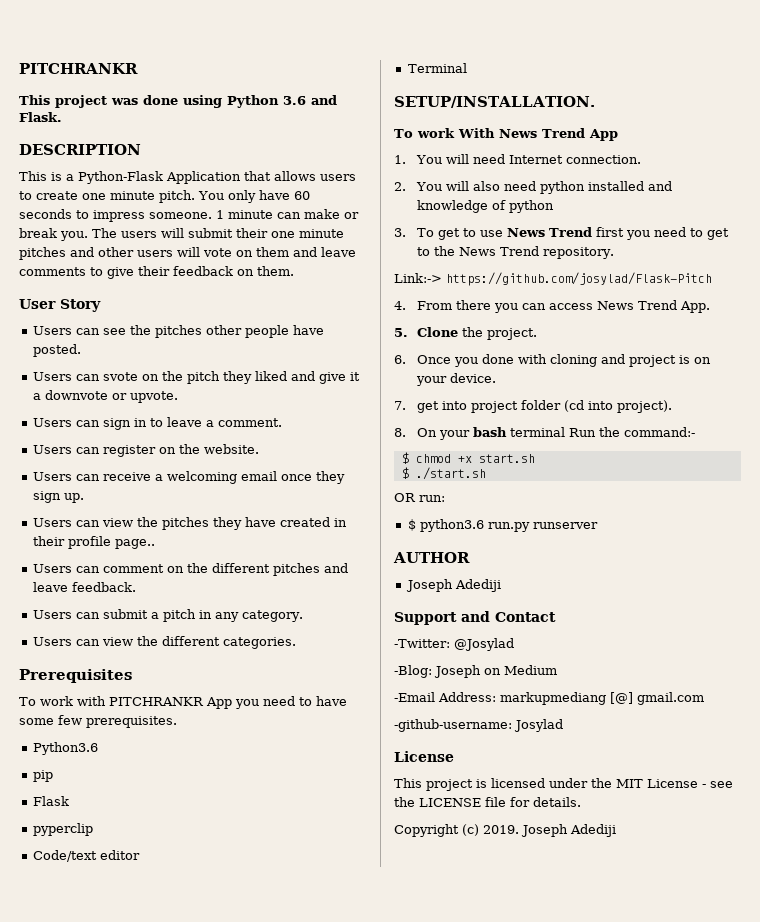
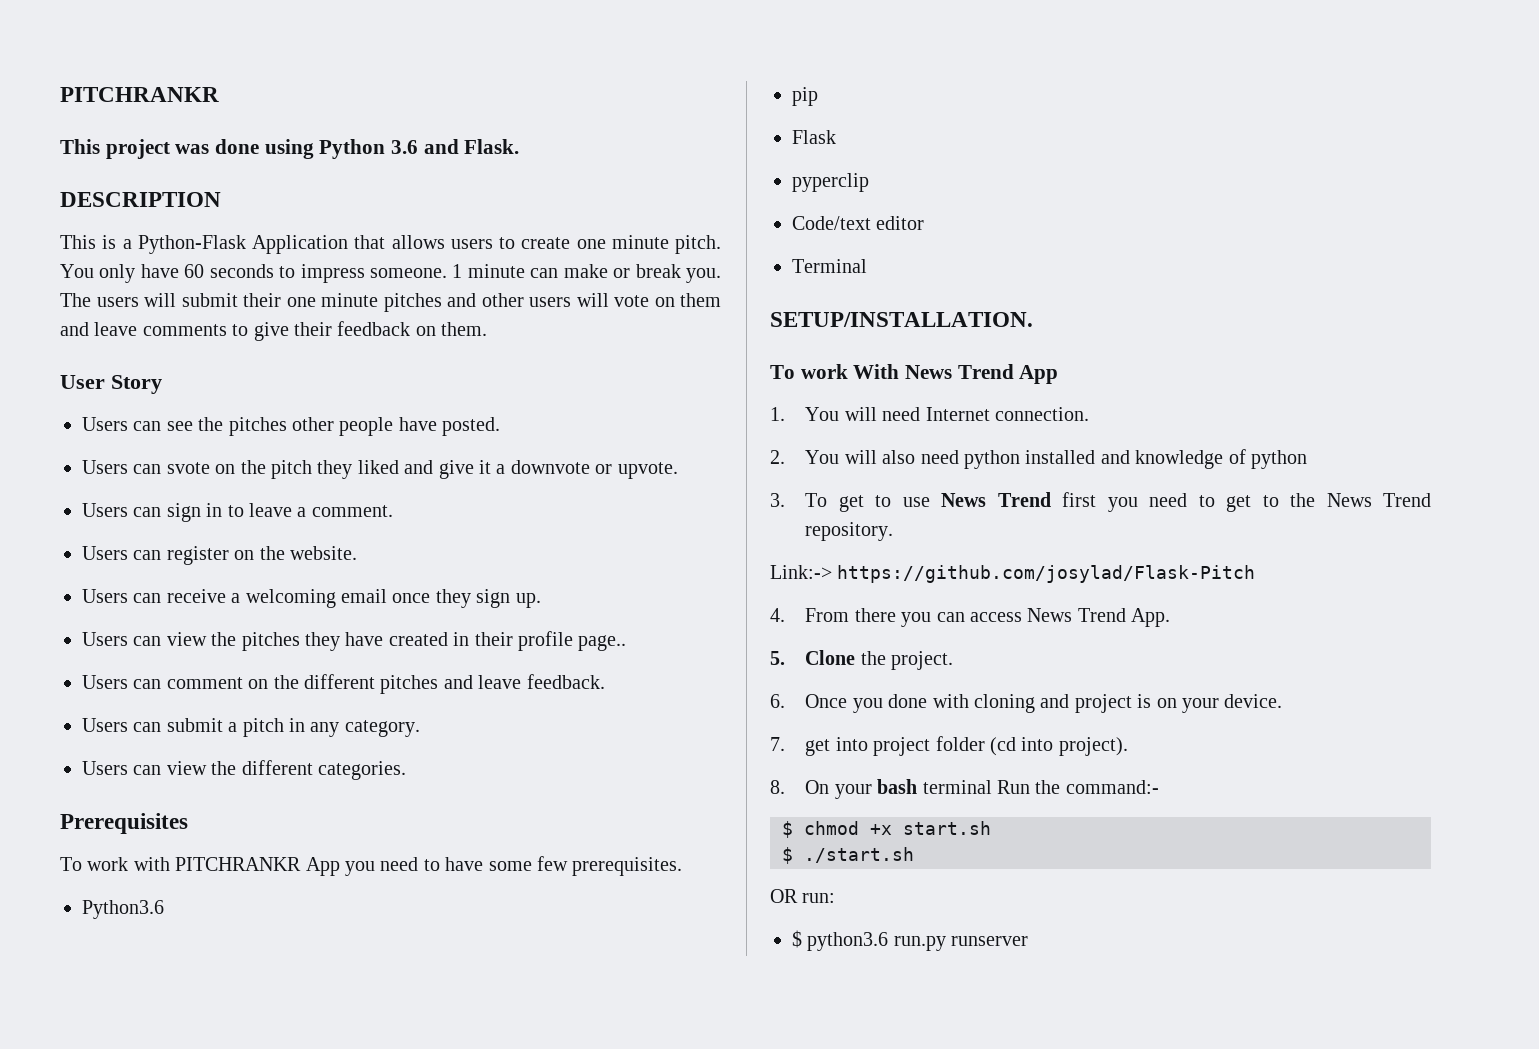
- AUTHOR
- Joseph Adediji
- Support and Contact
- -Twitter: @Josylad
- -Blog: Joseph on Medium
- -Email Address: markupmediang [@] gmail.com
- -github-username: Josylad
- License
- This project is licensed under the MIT License - see the LICENSE file for details.
- Copyright (c) 2019. Joseph Adediji

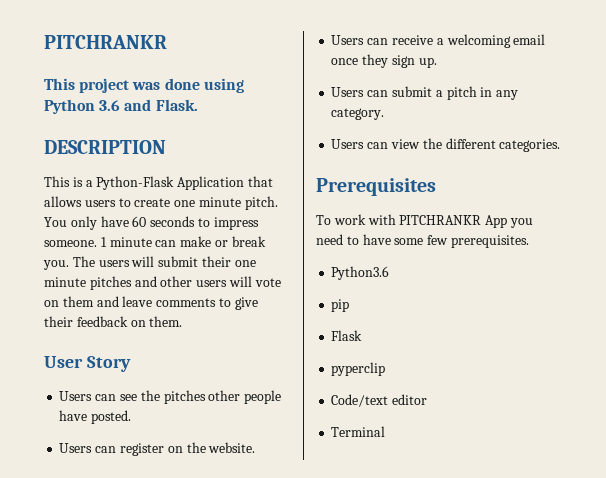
- Users can svote on the pitch they liked and give it a downvote or upvote.
- Users can sign in to leave a comment.
- Users can view the pitches they have created in their profile page..
- Users can comment on the different pitches and leave feedback.
- SETUP/INSTALLATION.
- To work With News Trend App
- 1. You will need Internet connection.
- 2. You will also need python installed and knowledge of python
- 3. To get to use News Trend first you need to get to the News Trend repository.
- Link:-> https://github.com/josylad/Flask-Pitch
- 4. From there you can access News Trend App.
- 5. Clone the project.
- 6. Once you done with cloning and project is on your device.
- 7. get into project folder (cd into project).
- 8. On your bash terminal Run the command:-
- $ chmod +x start.sh
- $ ./start.sh
- OR run:
- $ python3.6 run.py runserver

